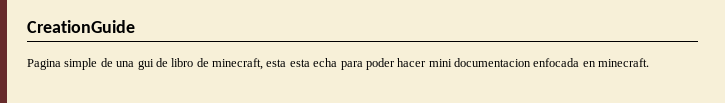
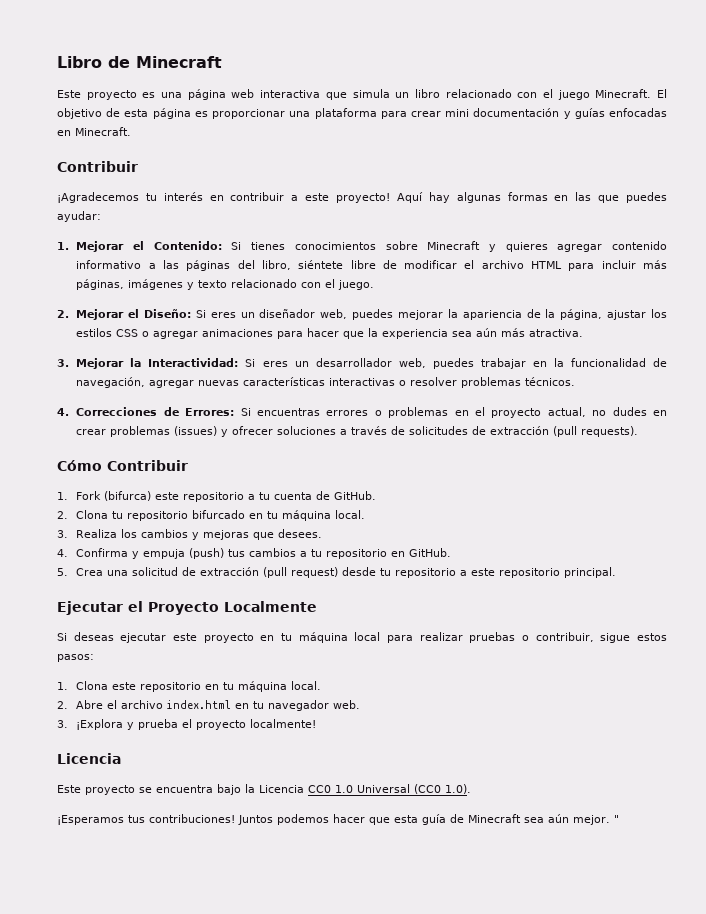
- CreationGuide
- Pagina simple de una gui de libro de minecraft, esta esta echa para poder hacer mini documentacion enfocada en minecraft.
+ Libro de Minecraft
+ Este proyecto es una página web interactiva que simula un libro relacionado con el juego Minecraft. El objetivo de esta página es proporcionar una plataforma para crear mini documentación y guías enfocadas en Minecraft.
+ Contribuir
+ ¡Agradecemos tu interés en contribuir a este proyecto! Aquí hay algunas formas en las que puedes ayudar:
+ 1. Mejorar el Contenido: Si tienes conocimientos sobre Minecraft y quieres agregar contenido informativo a las páginas del libro, siéntete libre de modificar el archivo HTML para incluir más páginas, imágenes y texto relacionado con el juego.
+ 2. Mejorar el Diseño: Si eres un diseñador web, puedes mejorar la apariencia de la página, ajustar los estilos CSS o agregar animaciones para hacer que la experiencia sea aún más atractiva.
+ 3. Mejorar la Interactividad: Si eres un desarrollador web, puedes trabajar en la funcionalidad de navegación, agregar nuevas características interactivas o resolver problemas técnicos.
+ 4. Correcciones de Errores: Si encuentras errores o problemas en el proyecto actual, no dudes en crear problemas (issues) y ofrecer soluciones a través de solicitudes de extracción (pull requests).
+ Cómo Contribuir
+ 1. Fork (bifurca) este repositorio a tu cuenta de GitHub.
+ 2. Clona tu repositorio bifurcado en tu máquina local.
+ 3. Realiza los cambios y mejoras que desees.
+ 4. Confirma y empuja (push) tus cambios a tu repositorio en GitHub.
+ 5. Crea una solicitud de extracción (pull request) desde tu repositorio a este repositorio principal.
+ Ejecutar el Proyecto Localmente
+ Si deseas ejecutar este proyecto en tu máquina local para realizar pruebas o contribuir, sigue estos pasos:
+ 1. Clona este repositorio en tu máquina local.
+ 2. Abre el archivo index.html en tu navegador web.
+ 3. ¡Explora y prueba el proyecto localmente!
+ Licencia
+ Este proyecto se encuentra bajo la Licencia CC0 1.0 Universal (CC0 1.0).
+ ¡Esperamos tus contribuciones! Juntos podemos hacer que esta guía de Minecraft sea aún mejor. "

